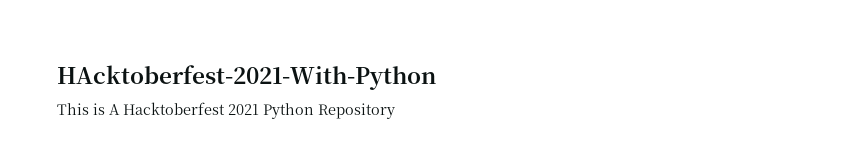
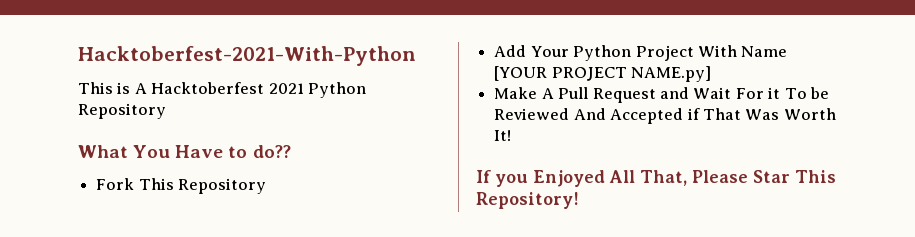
- HAcktoberfest-2021-With-Python
+ Hacktoberfest-2021-With-Python
+ What You Have to do??
+ Fork This Repository
+ Add Your Python Project With Name [YOUR PROJECT NAME.py]
+ Make A Pull Request and Wait For it To be Reviewed And Accepted if That Was Worth It!
+ If you Enjoyed All That, Please Star This Repository!

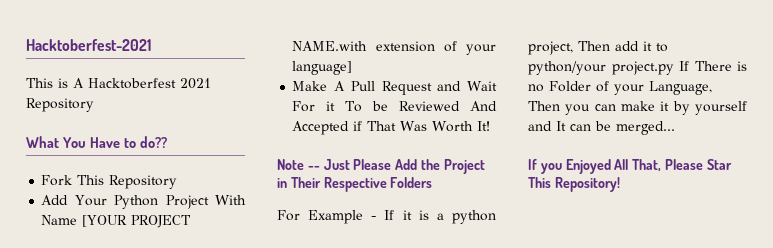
- Hacktoberfest-2021-With-Python
+ Hacktoberfest-2021
- This is A Hacktoberfest 2021 Python Repository
+ This is A Hacktoberfest 2021 Repository
- Add Your Python Project With Name [YOUR PROJECT NAME.py]
+ Add Your Python Project With Name [YOUR PROJECT NAME.with extension of your language]
+ Note -- Just Please Add the Project in Their Respective Folders
+ For Example - If it is a python project, Then add it to python/your project.py If There is no Folder of your Language, Then you can make it by yourself and It can be merged...

